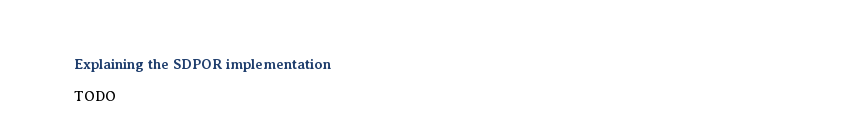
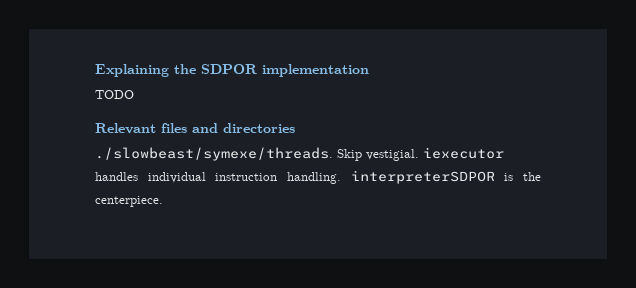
+ Relevant files and directories
+ ./slowbeast/symexe/threads. Skip vestigial. iexecutor handles individual instruction handling. interpreterSDPOR is the centerpiece.

